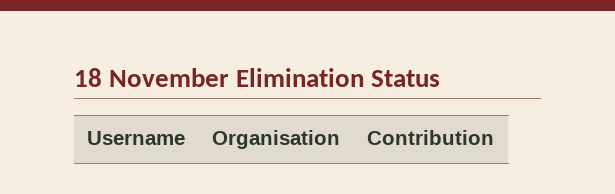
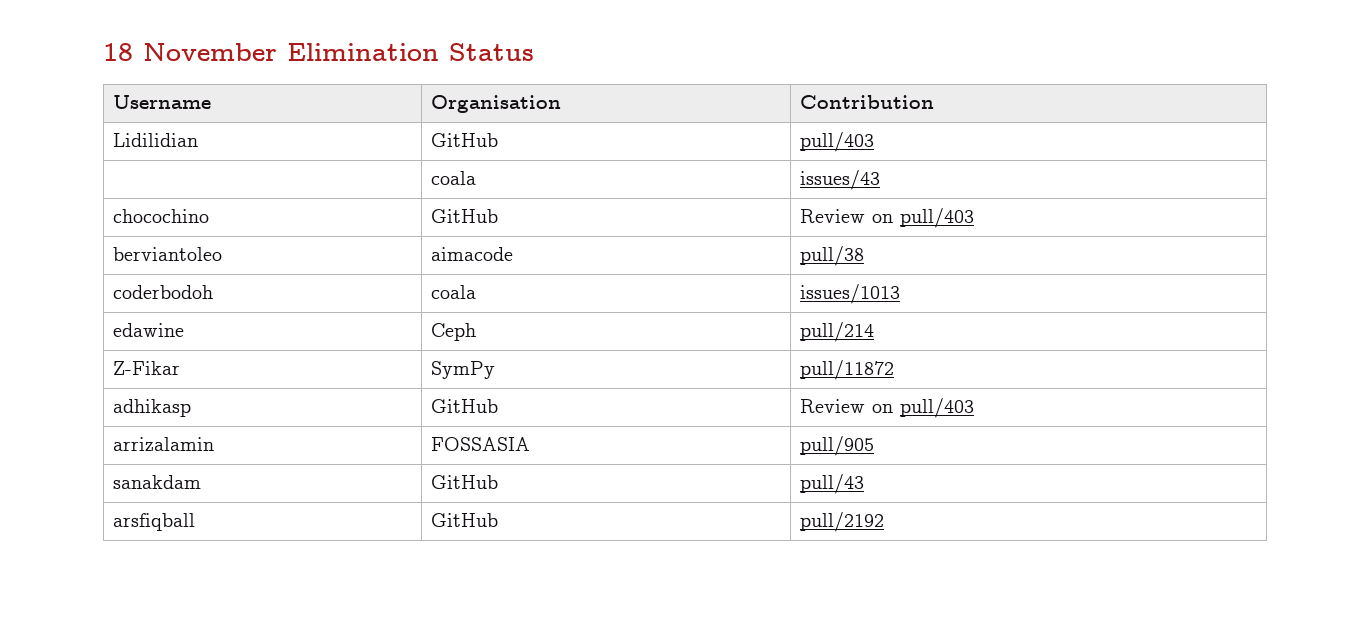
+ Lidilidian | GitHub | pull/403
+ | coala | issues/43
+ chocochino | GitHub | Review on pull/403
+ berviantoleo | aimacode | pull/38
+ coderbodoh | coala | issues/1013
+ edawine | Ceph | pull/214
+ Z-Fikar | SymPy | pull/11872
+ adhikasp | GitHub | Review on pull/403
+ arrizalamin | FOSSASIA | pull/905
+ sanakdam | GitHub | pull/43
+ arsfiqball | GitHub | pull/2192

